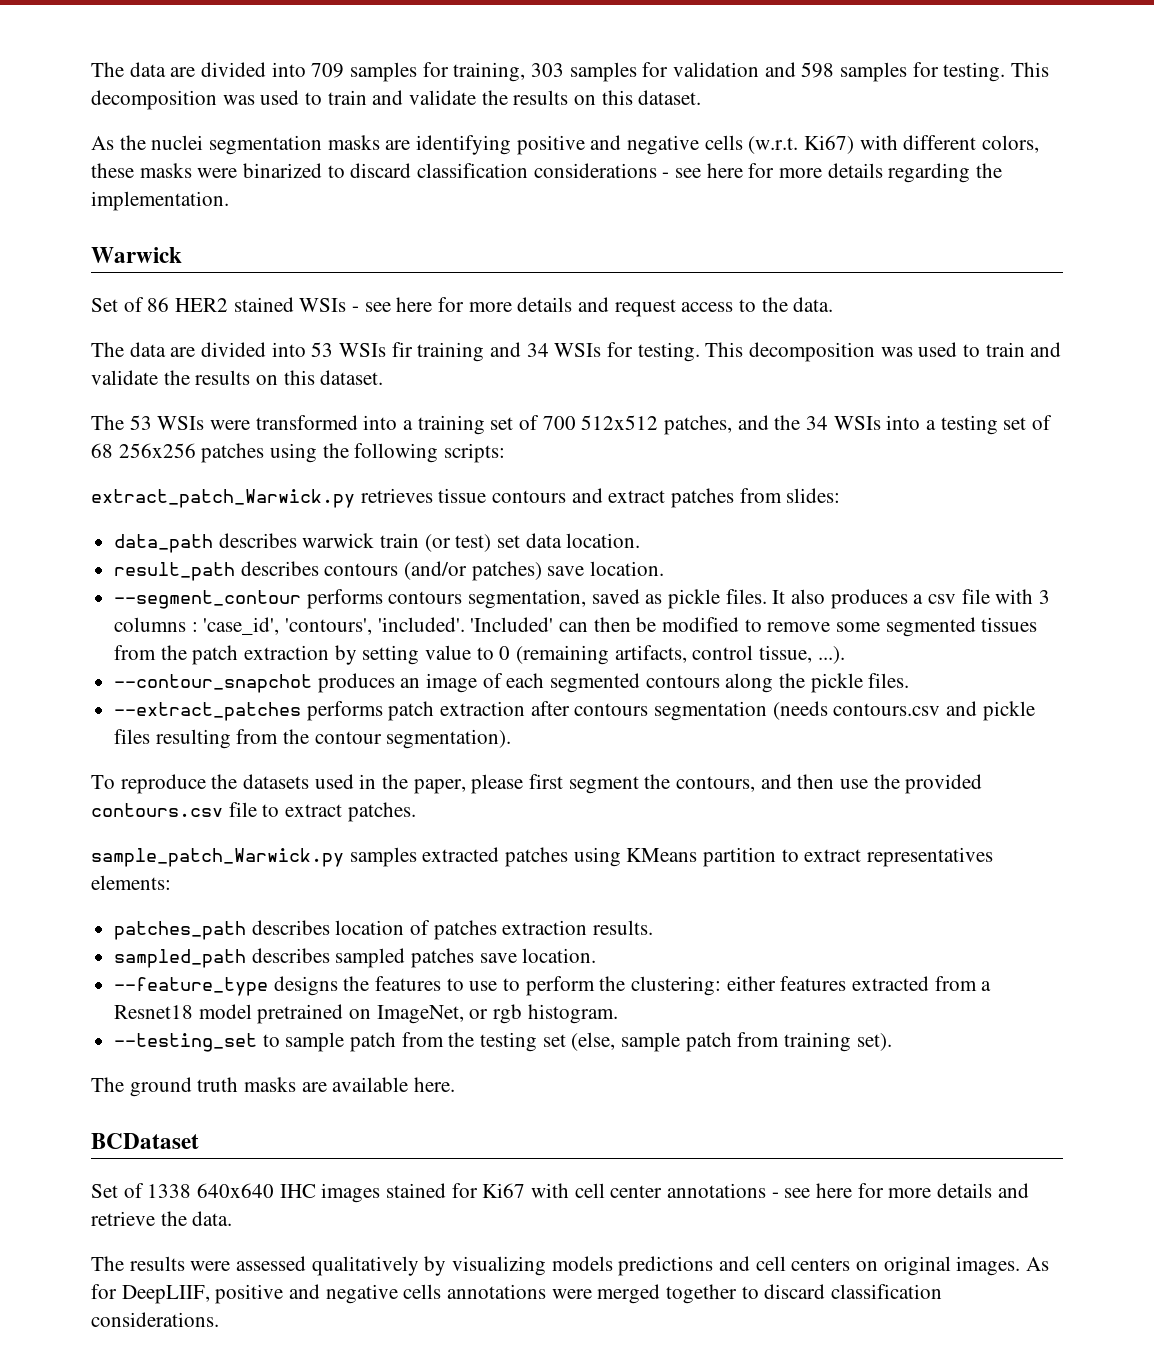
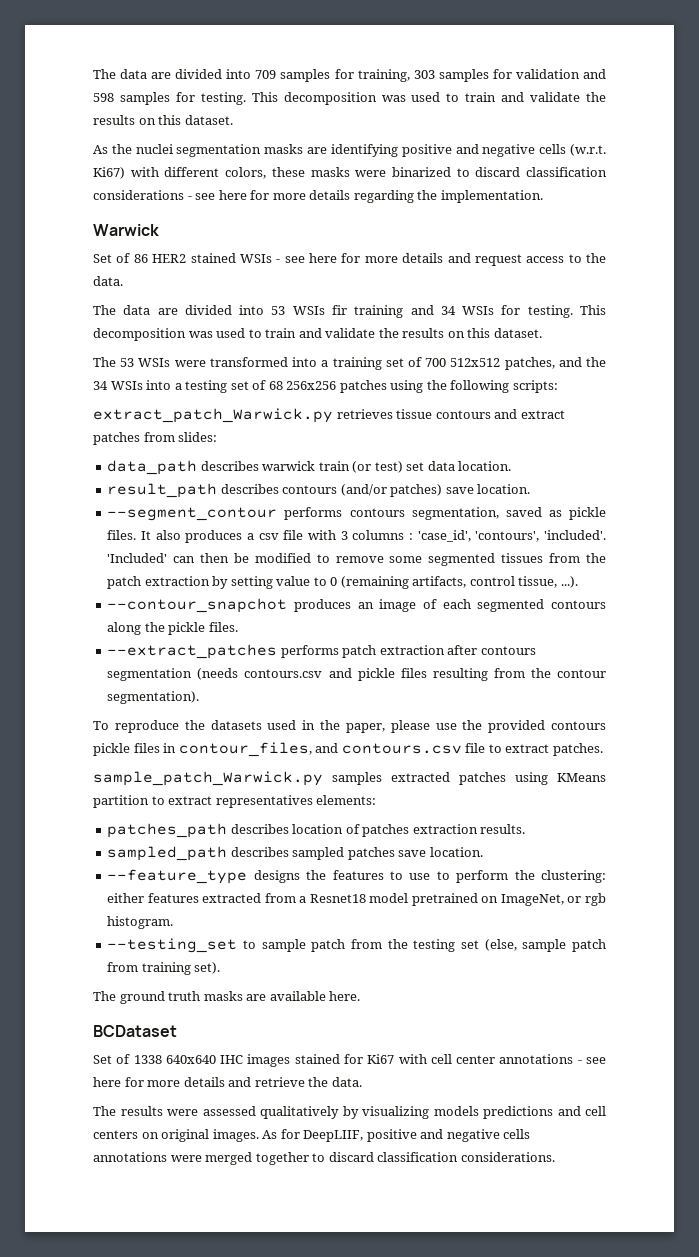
- To reproduce the datasets used in the paper, please first segment the contours, and then use the provided contours.csv file to extract patches.
+ To reproduce the datasets used in the paper, please use the provided contours pickle files in contour_files, and contours.csv file to extract patches.

